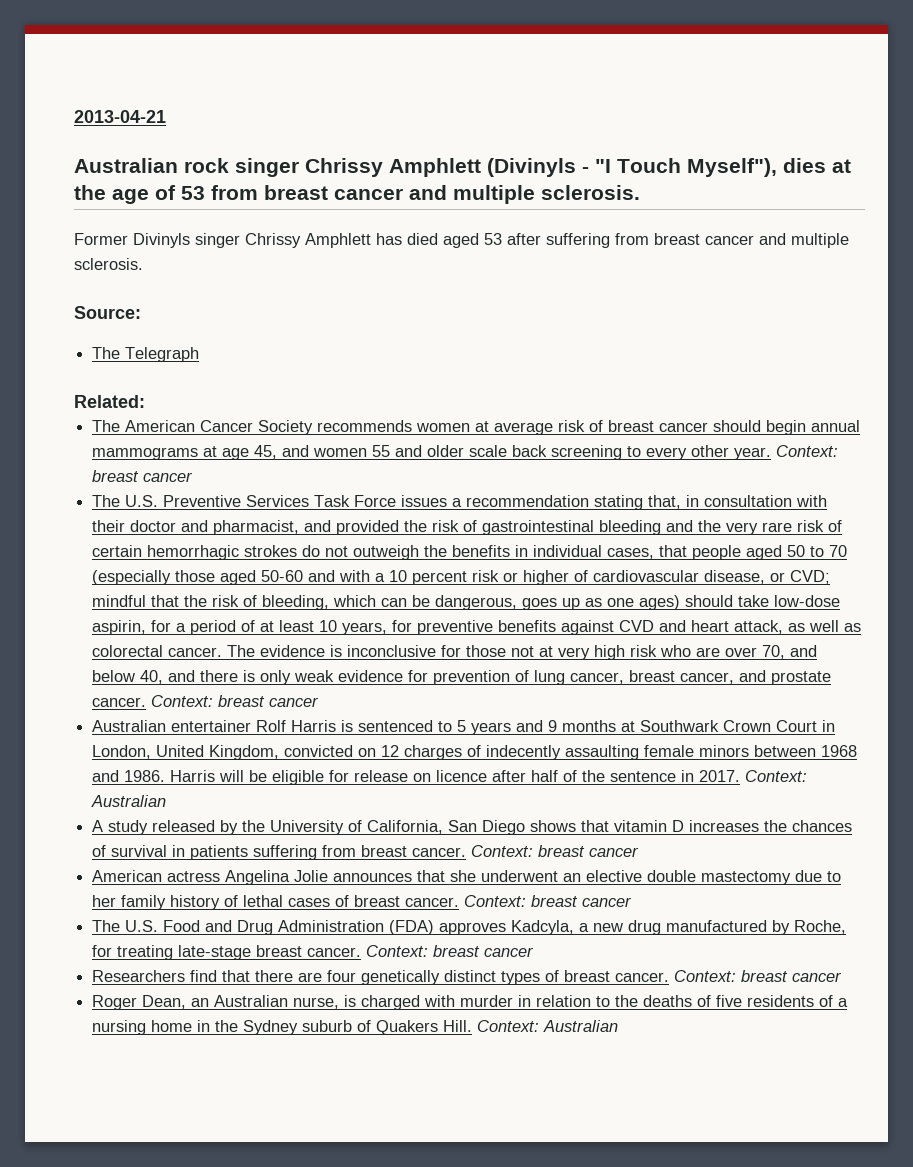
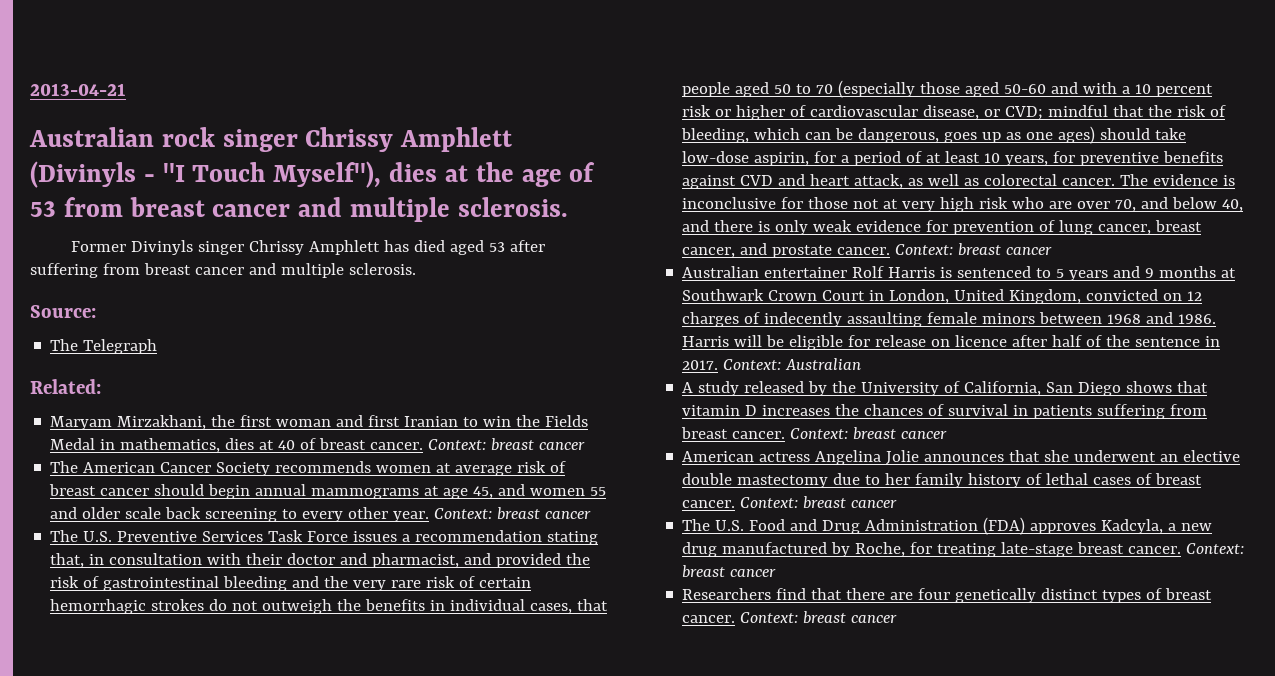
+ Maryam Mirzakhani, the first woman and first Iranian to win the Fields Medal in mathematics, dies at 40 of breast cancer. Context: breast cancer
- Roger Dean, an Australian nurse, is charged with murder in relation to the deaths of five residents of a nursing home in the Sydney suburb of Quakers Hill. Context: Australian

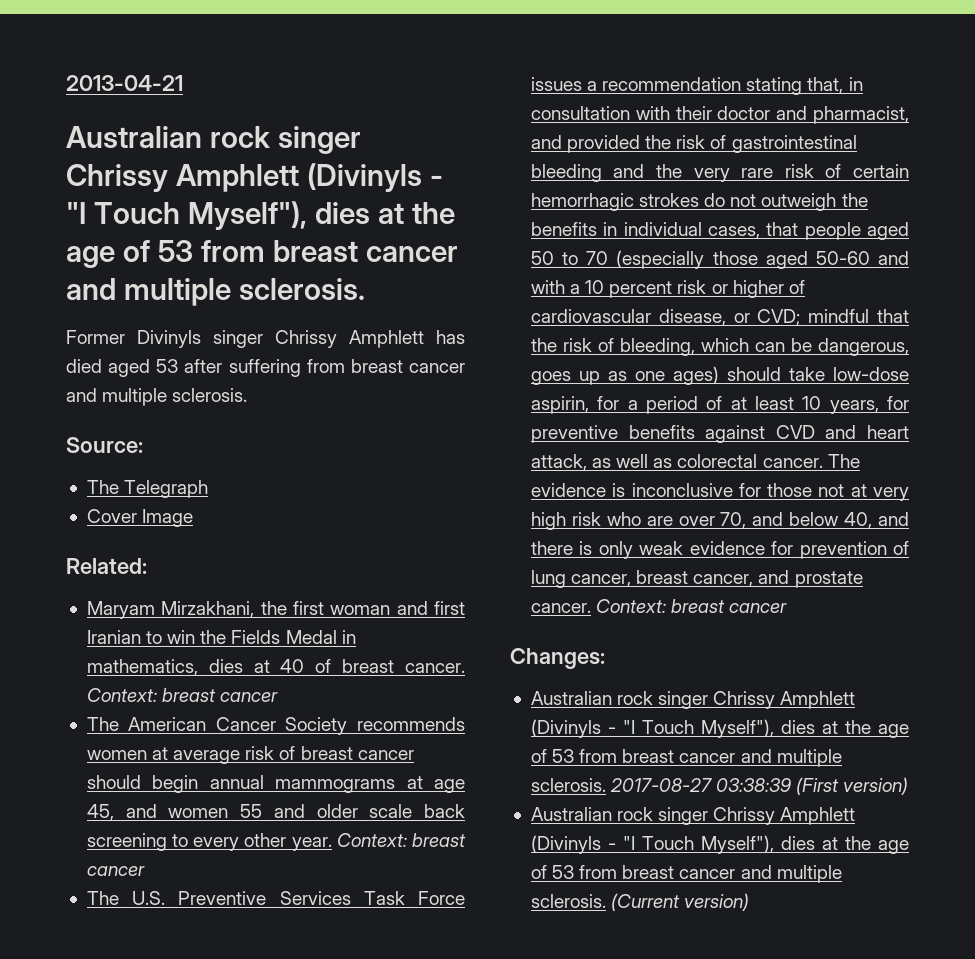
+ Cover Image
- Australian entertainer Rolf Harris is sentenced to 5 years and 9 months at Southwark Crown Court in London, United Kingdom, convicted on 12 charges of indecently assaulting female minors between 1968 and 1986. Harris will be eligible for release on licence after half of the sentence in 2017. Context: Australian
- A study released by the University of California, San Diego shows that vitamin D increases the chances of survival in patients suffering from breast cancer. Context: breast cancer
- American actress Angelina Jolie announces that she underwent an elective double mastectomy due to her family history of lethal cases of breast cancer. Context: breast cancer
- The U.S. Food and Drug Administration (FDA) approves Kadcyla, a new drug manufactured by Roche, for treating late-stage breast cancer. Context: breast cancer
- Researchers find that there are four genetically distinct types of breast cancer. Context: breast cancer
+ Changes:
+ Australian rock singer Chrissy Amphlett (Divinyls - "I Touch Myself"), dies at the age of 53 from breast cancer and multiple sclerosis. 2017-08-27 03:38:39 (First version)
+ Australian rock singer Chrissy Amphlett (Divinyls - "I Touch Myself"), dies at the age of 53 from breast cancer and multiple sclerosis. (Current version)

